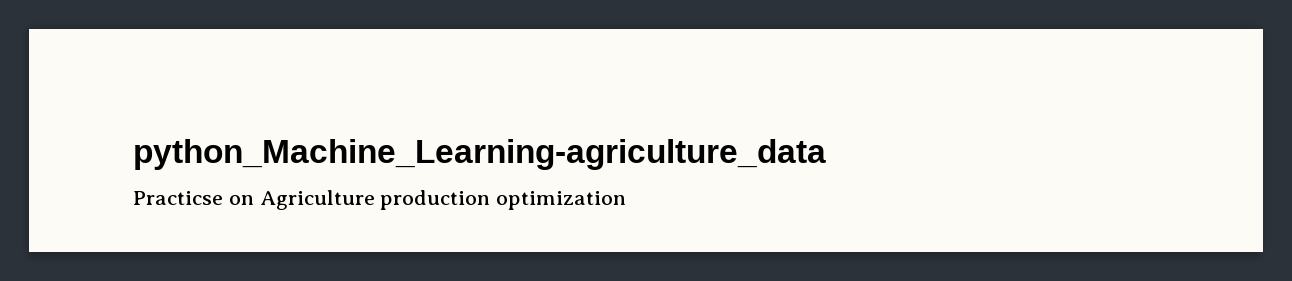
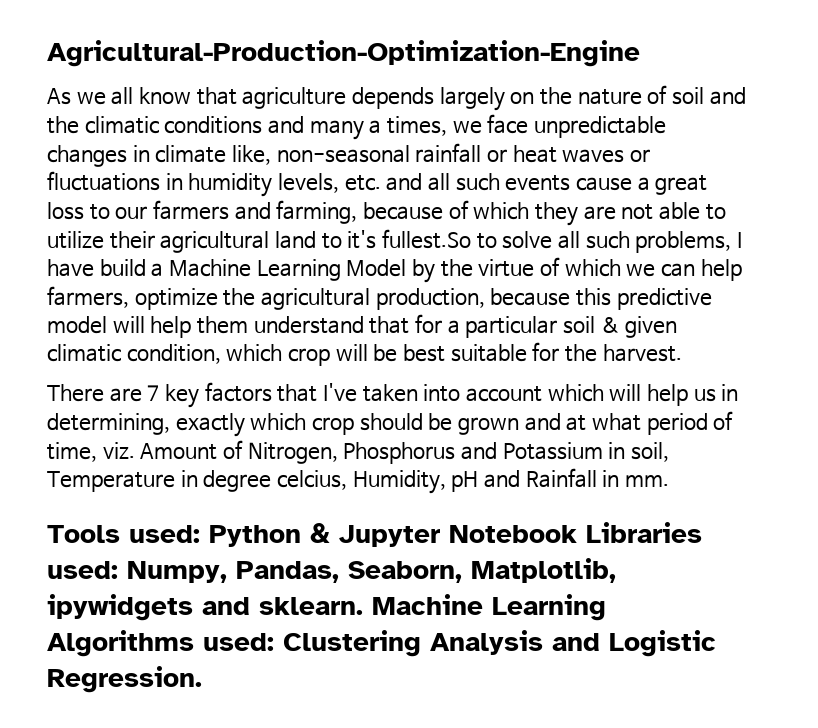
- python_Machine_Learning-agriculture_data
- Practicse on Agriculture production optimization
+ Agricultural-Production-Optimization-Engine
+ As we all know that agriculture depends largely on the nature of soil and the climatic conditions and many a times, we face unpredictable changes in climate like, non-seasonal rainfall or heat waves or fluctuations in humidity levels, etc. and all such events cause a great loss to our farmers and farming, because of which they are not able to utilize their agricultural land to it's fullest.So to solve all such problems, I have build a Machine Learning Model by the virtue of which we can help farmers, optimize the agricultural production, because this predictive model will help them understand that for a particular soil & given climatic condition, which crop will be best suitable for the harvest.
+ There are 7 key factors that I've taken into account which will help us in determining, exactly which crop should be grown and at what period of time, viz. Amount of Nitrogen, Phosphorus and Potassium in soil, Temperature in degree celcius, Humidity, pH and Rainfall in mm.
+ Tools used: Python & Jupyter Notebook Libraries used: Numpy, Pandas, Seaborn, Matplotlib, ipywidgets and sklearn. Machine Learning Algorithms used: Clustering Analysis and Logistic Regression.

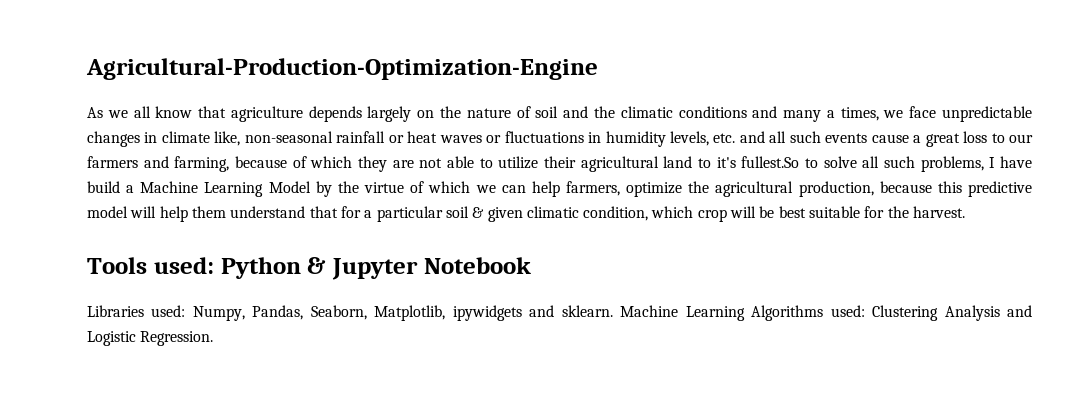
- There are 7 key factors that I've taken into account which will help us in determining, exactly which crop should be grown and at what period of time, viz. Amount of Nitrogen, Phosphorus and Potassium in soil, Temperature in degree celcius, Humidity, pH and Rainfall in mm.
- Tools used: Python & Jupyter Notebook Libraries used: Numpy, Pandas, Seaborn, Matplotlib, ipywidgets and sklearn.
+ Tools used: Python & Jupyter Notebook
+ Libraries used: Numpy, Pandas, Seaborn, Matplotlib, ipywidgets and sklearn.

